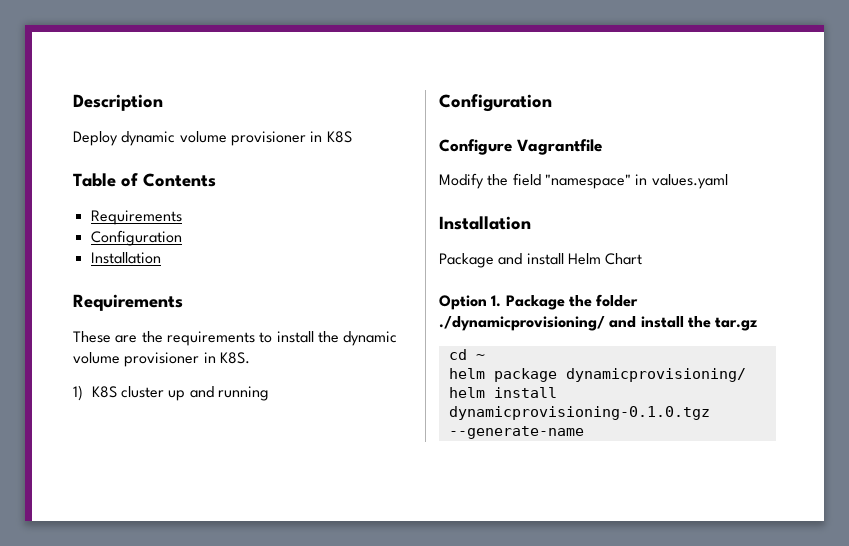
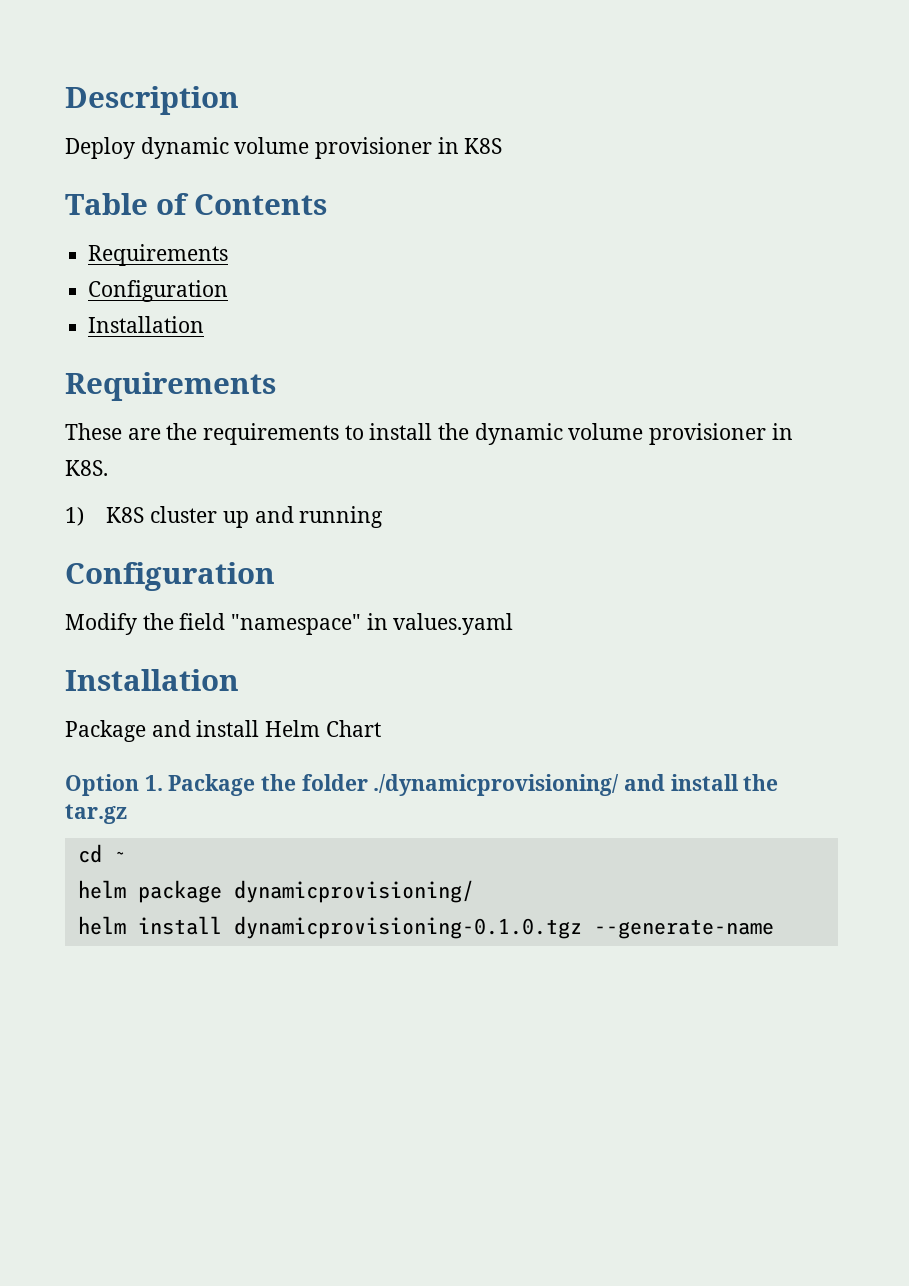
- Configure Vagrantfile

